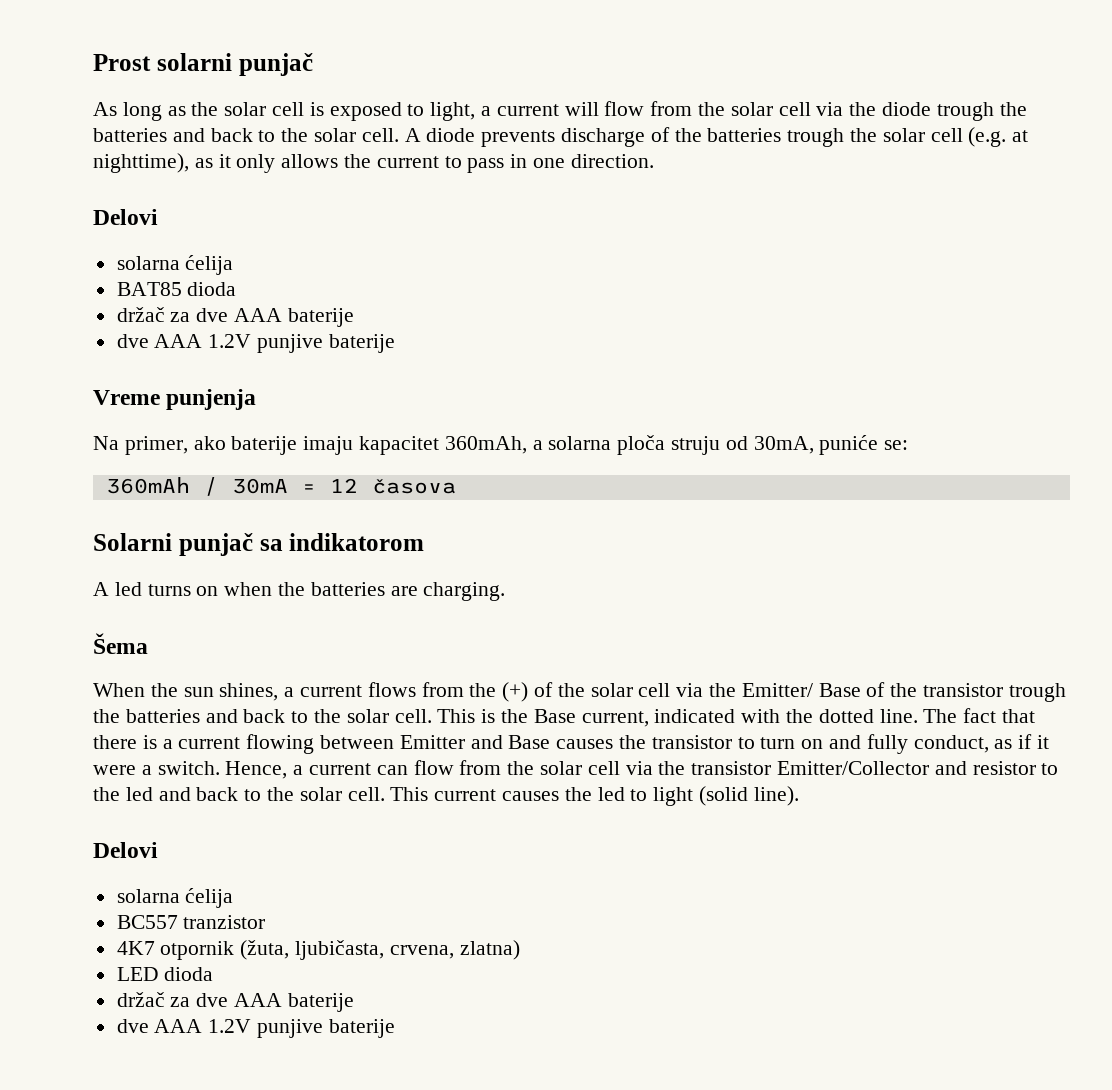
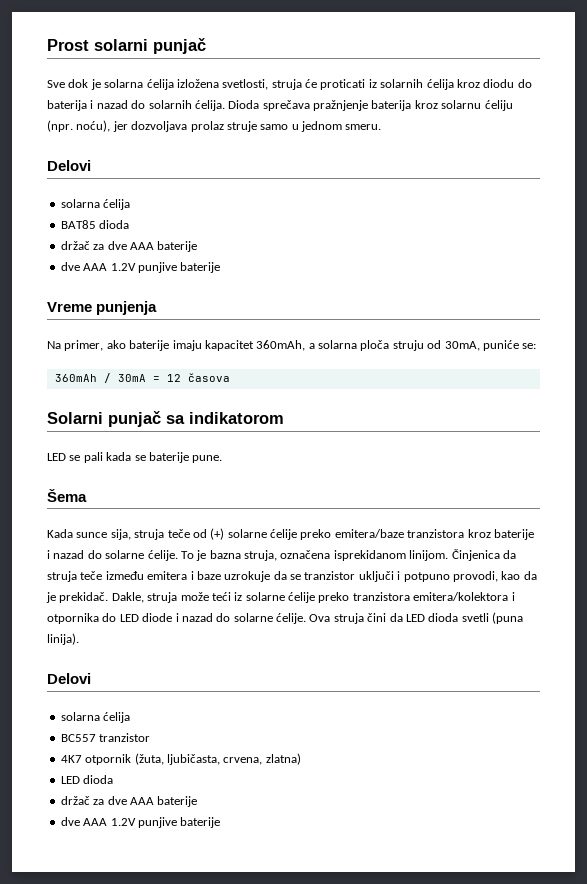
- As long as the solar cell is exposed to light, a current will flow from the solar cell via the diode trough the batteries and back to the solar cell. A diode prevents discharge of the batteries trough the solar cell (e.g. at nighttime), as it only allows the current to pass in one direction.
+ Sve dok je solarna ćelija izložena svetlosti, struja će proticati iz solarnih ćelija kroz diodu do baterija i nazad do solarnih ćelija. Dioda sprečava pražnjenje baterija kroz solarnu ćeliju (npr. noću), jer dozvoljava prolaz struje samo u jednom smeru.
- A led turns on when the batteries are charging.
+ LED se pali kada se baterije pune.
  Šema
- When the sun shines, a current flows from the (+) of the solar cell via the Emitter/ Base of the transistor trough the batteries and back to the solar cell. This is the Base current, indicated with the dotted line. The fact that there is a current flowing between Emitter and Base causes the transistor to turn on and fully conduct, as if it were a switch. Hence, a current can flow from the solar cell via the transistor Emitter/Collector and resistor to the led and back to the solar cell. This current causes the led to light (solid line).
+ Kada sunce sija, struja teče od (+) solarne ćelije preko emitera/baze tranzistora kroz baterije i nazad do solarne ćelije. To je bazna struja, označena isprekidanom linijom. Činjenica da struja teče između emitera i baze uzrokuje da se tranzistor uključi i potpuno provodi, kao da je prekidač. Dakle, struja može teći iz solarne ćelije preko tranzistora emitera/kolektora i otpornika do LED diode i nazad do solarne ćelije. Ova struja čini da LED dioda svetli (puna linija).

